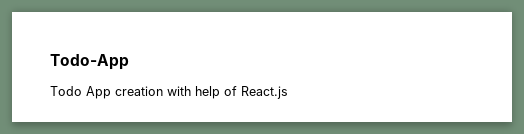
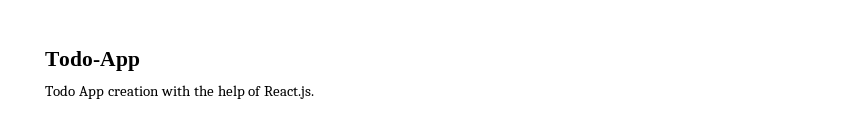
- Todo App creation with help of React.js
+ Todo App creation with the help of React.js.

